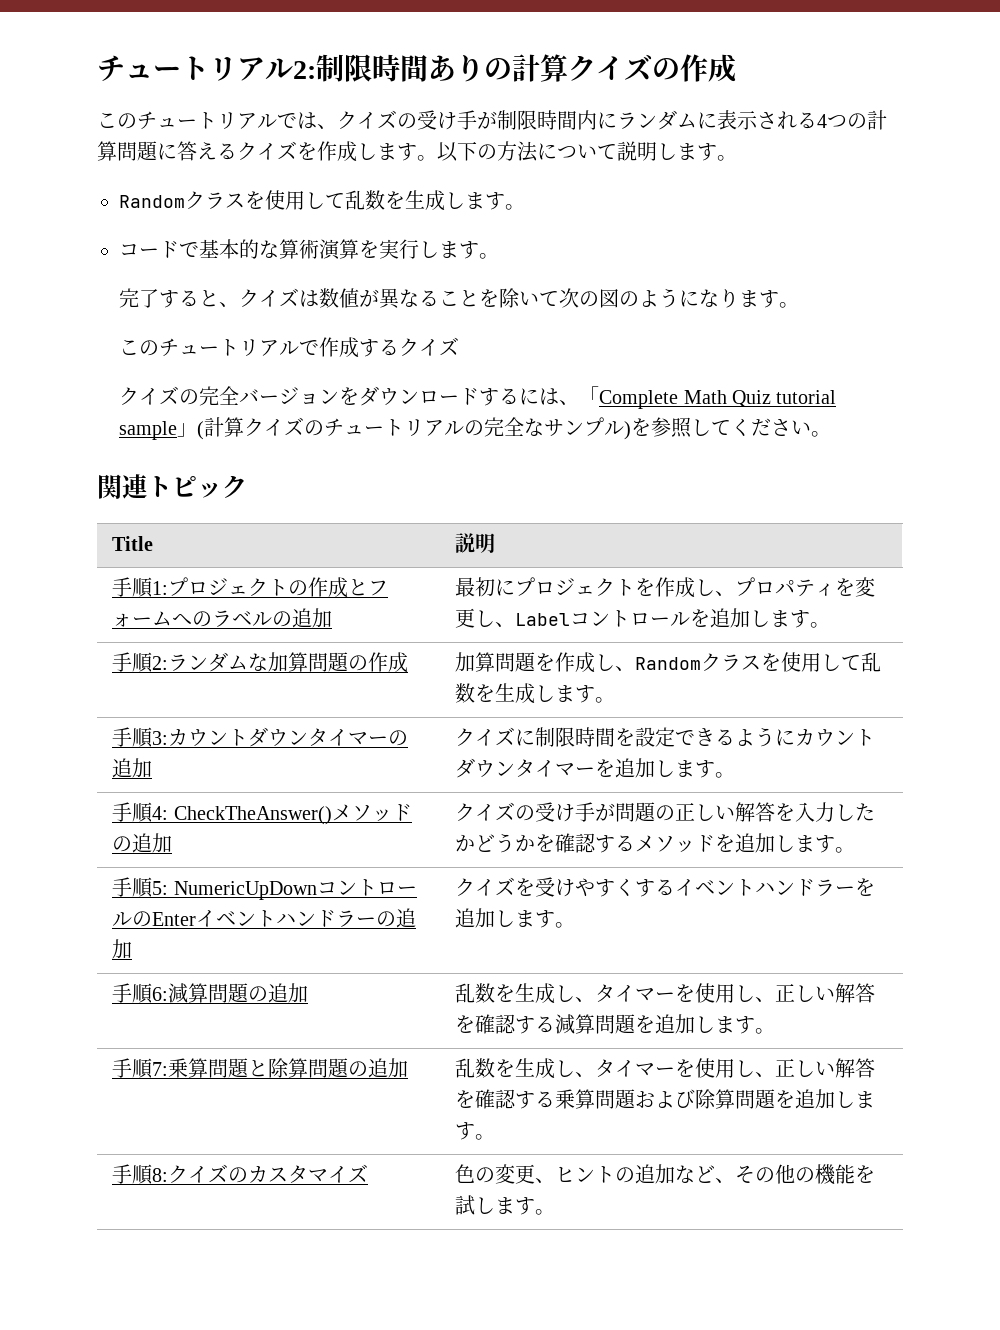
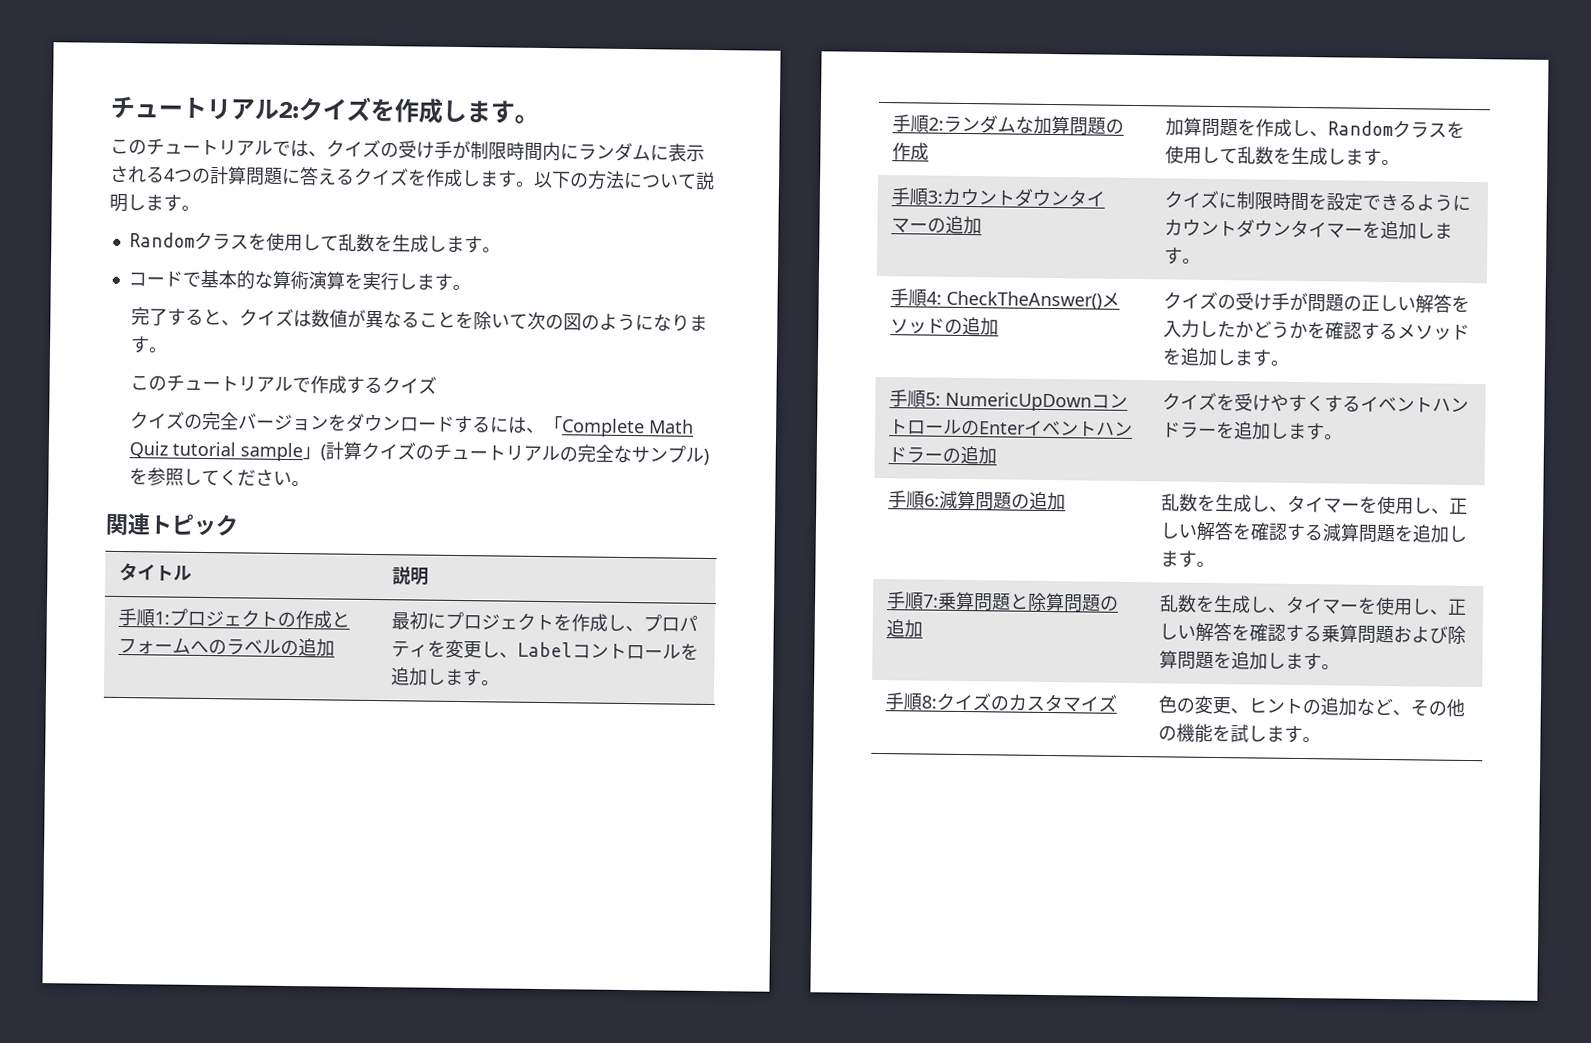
- チュートリアル2:制限時間ありの計算クイズの作成
+ チュートリアル2:クイズを作成します。
- Title | 説明
+ タイトル | 説明

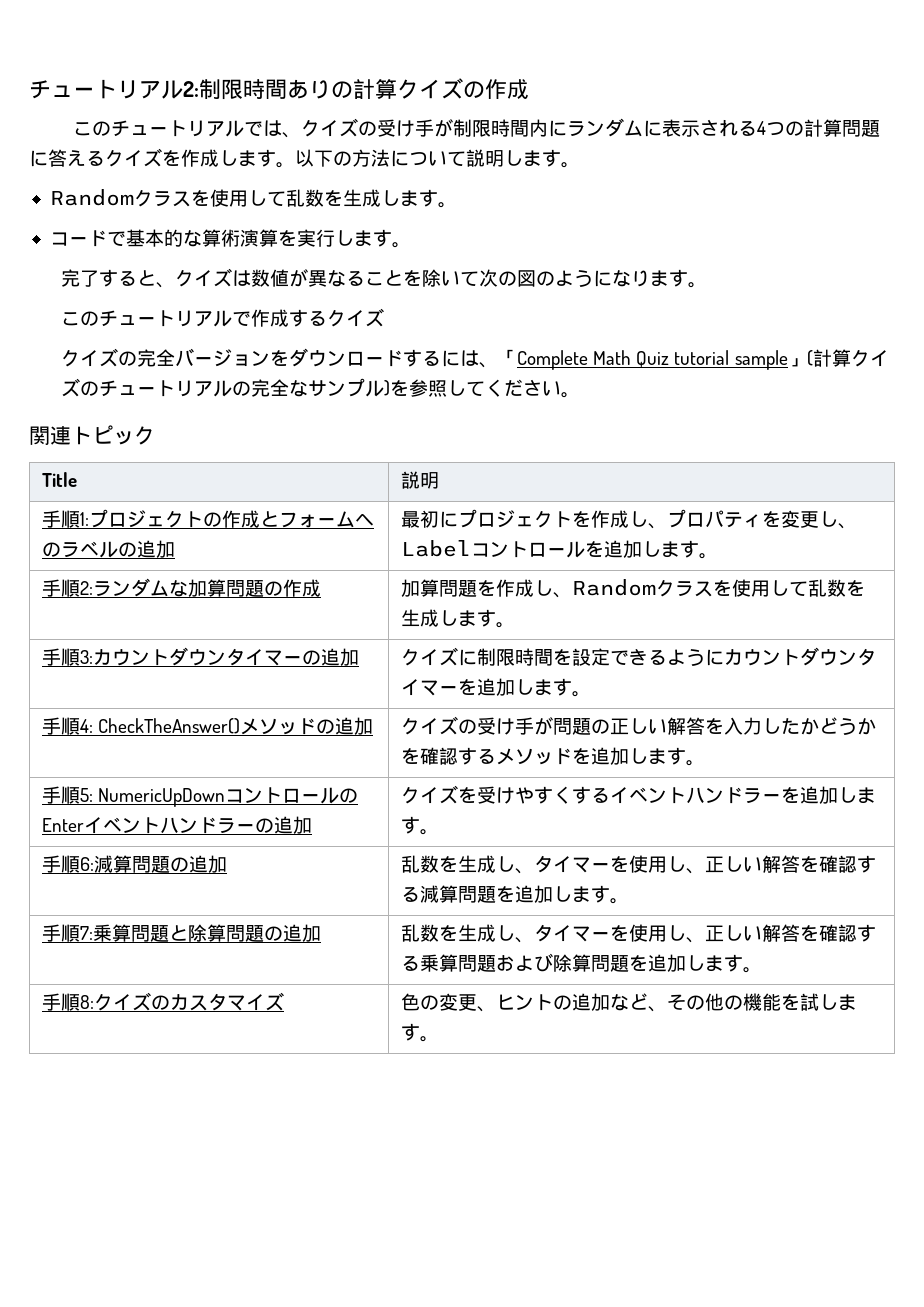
- チュートリアル2:クイズを作成します。
+ チュートリアル2:制限時間ありの計算クイズの作成
- タイトル | 説明
+ Title | 説明

